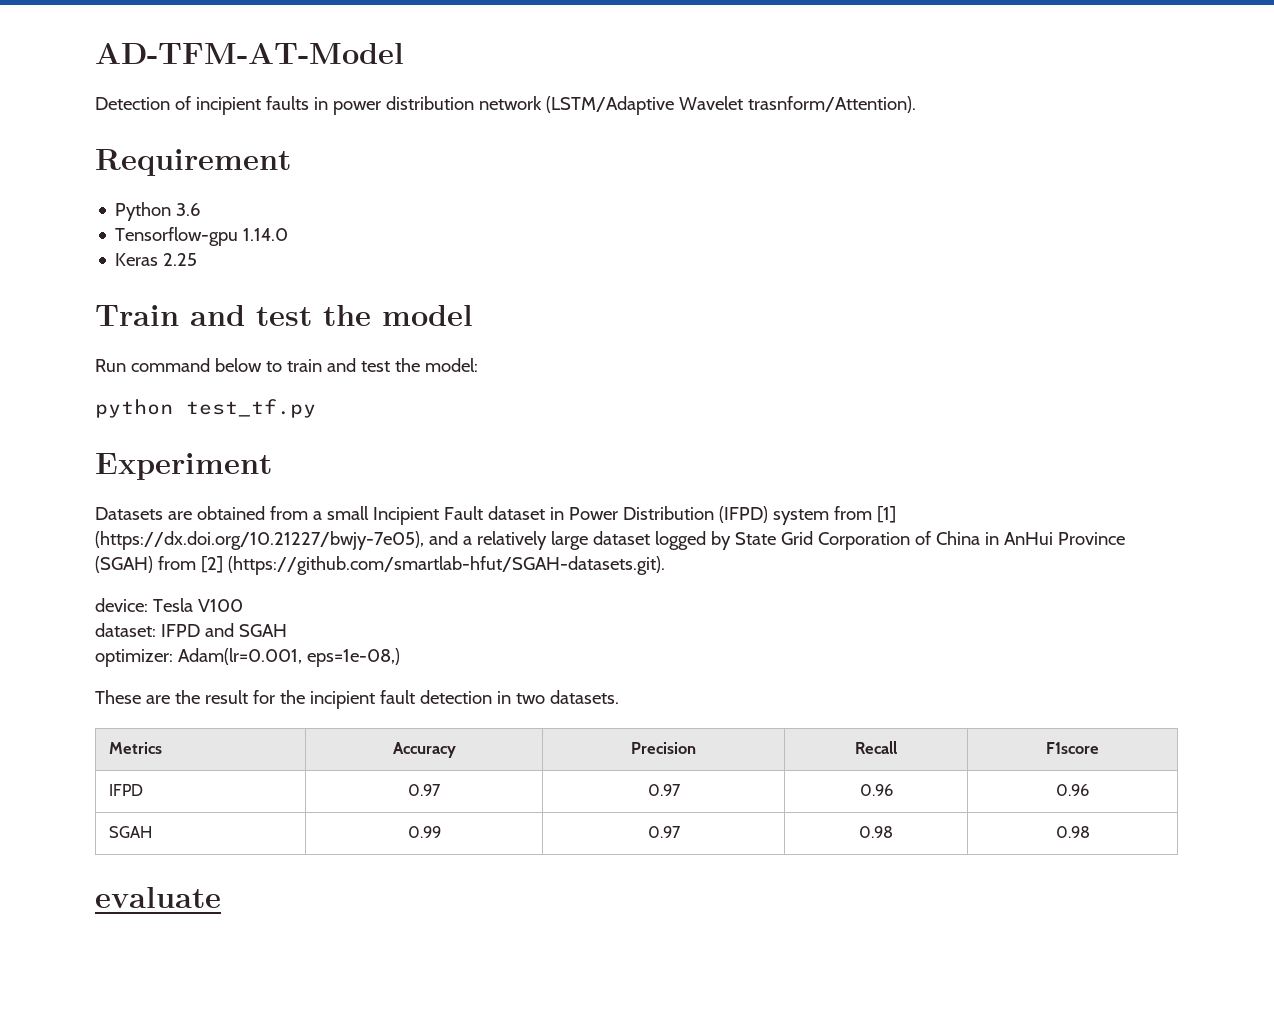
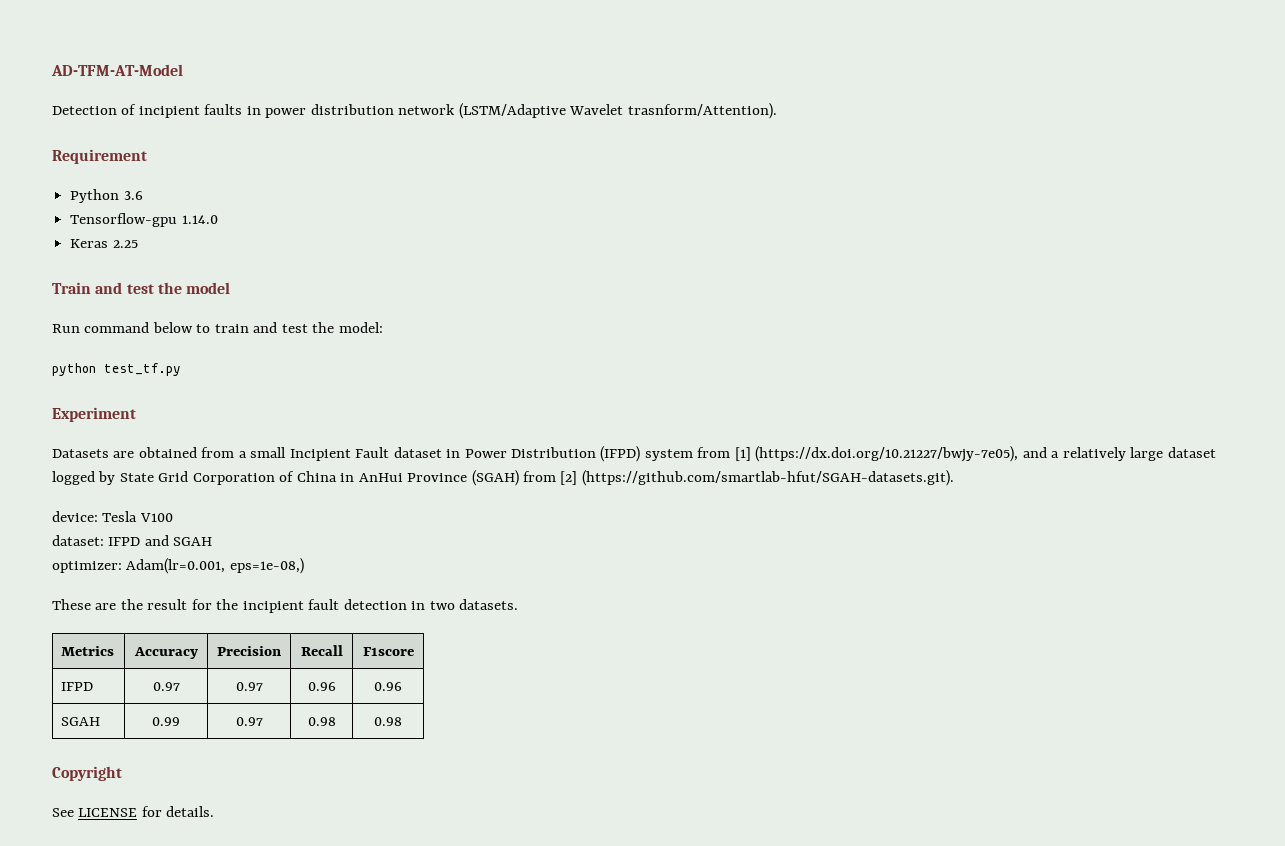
- evaluate
+ Copyright
+ See LICENSE for details.

